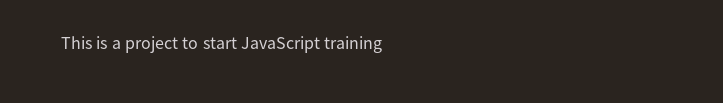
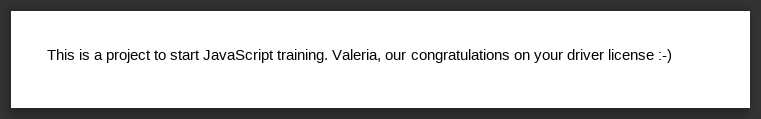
- This is a project to start JavaScript training
+ This is a project to start JavaScript training. Valeria, our congratulations on your driver license :-)

